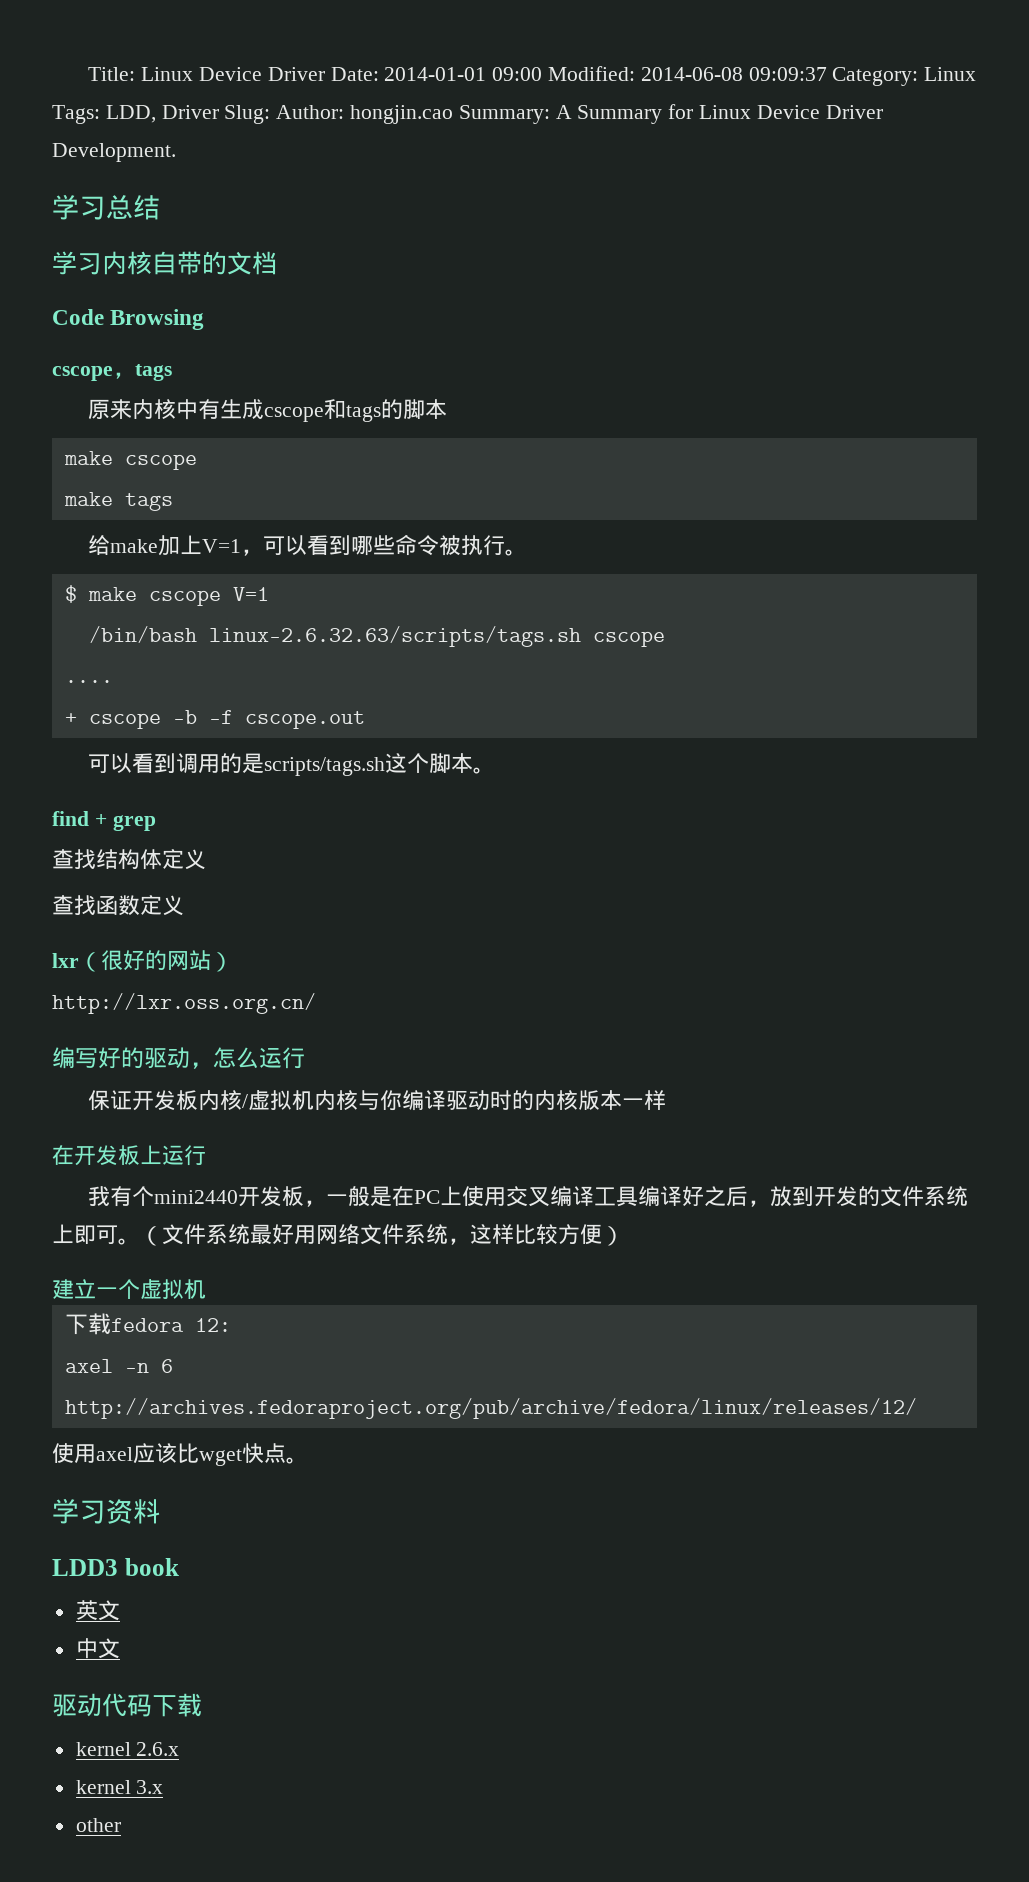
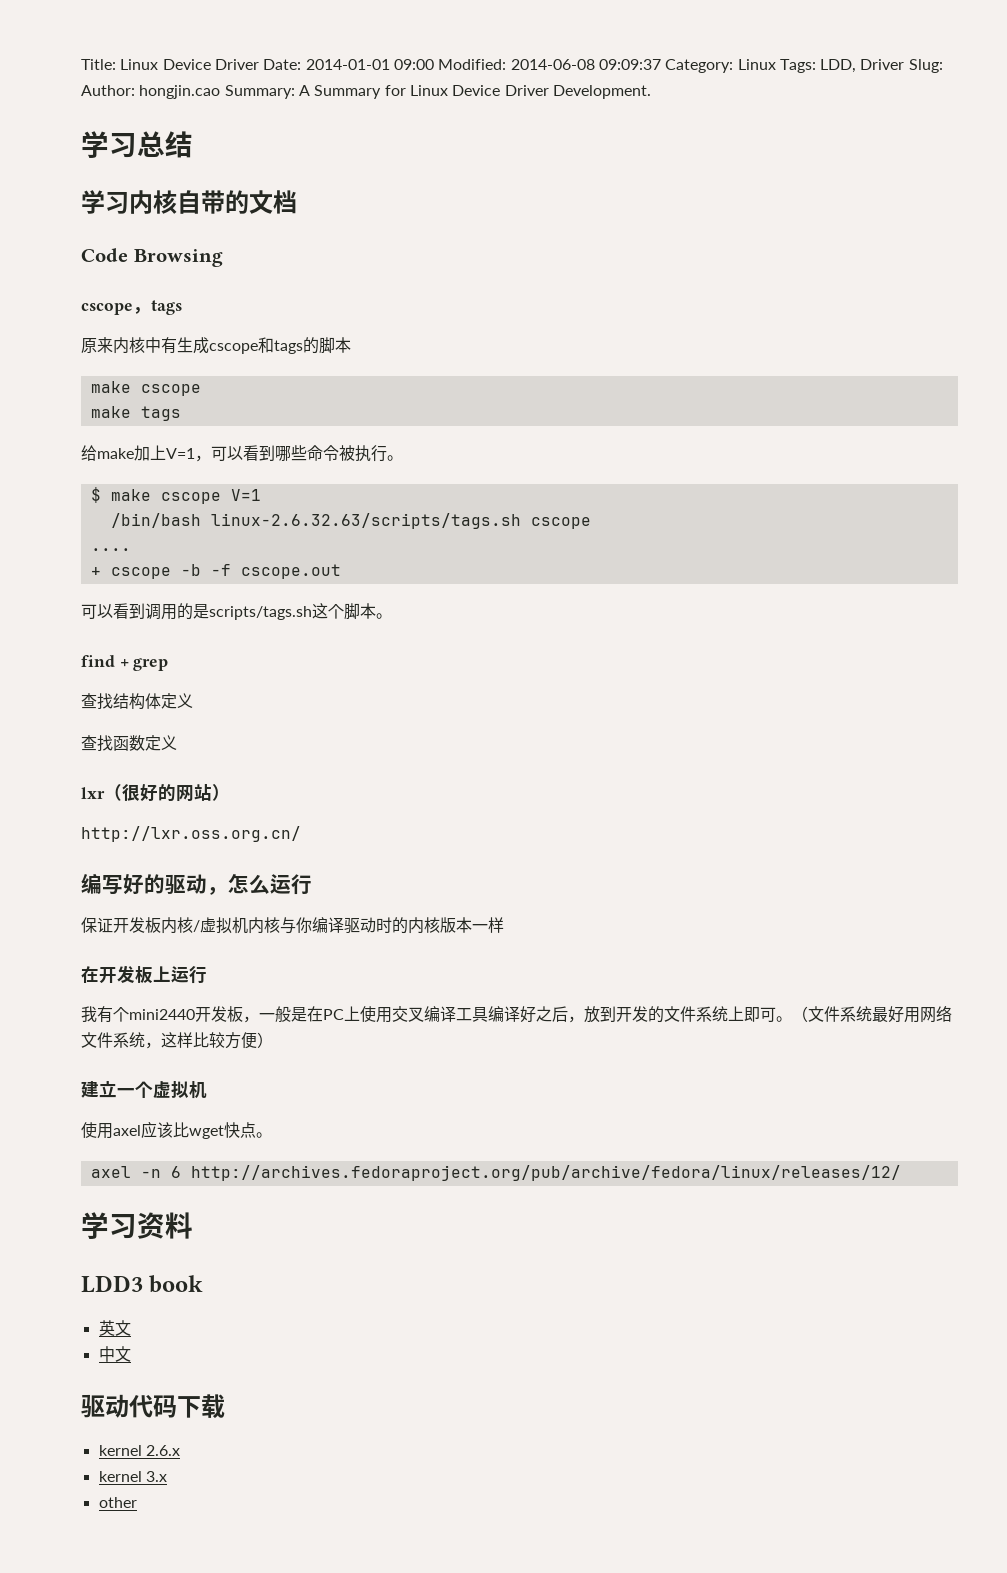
- 下载fedora 12:
- axel -n 6 http://archives.fedoraproject.org/pub/archive/fedora/linux/releases/12/
+ axel -n 6 http://archives.fedoraproject.org/pub/archive/fedora/linux/releases/12/

